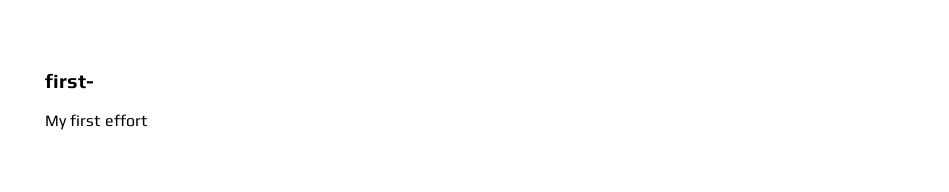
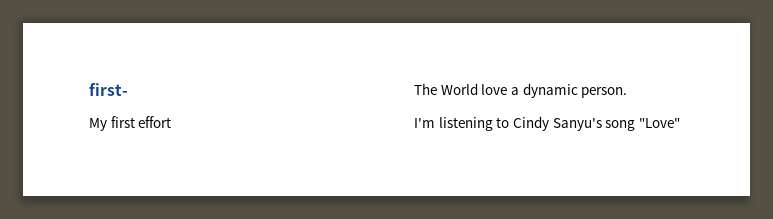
+ The World love a dynamic person.
+ I'm listening to Cindy Sanyu's song "Love"

